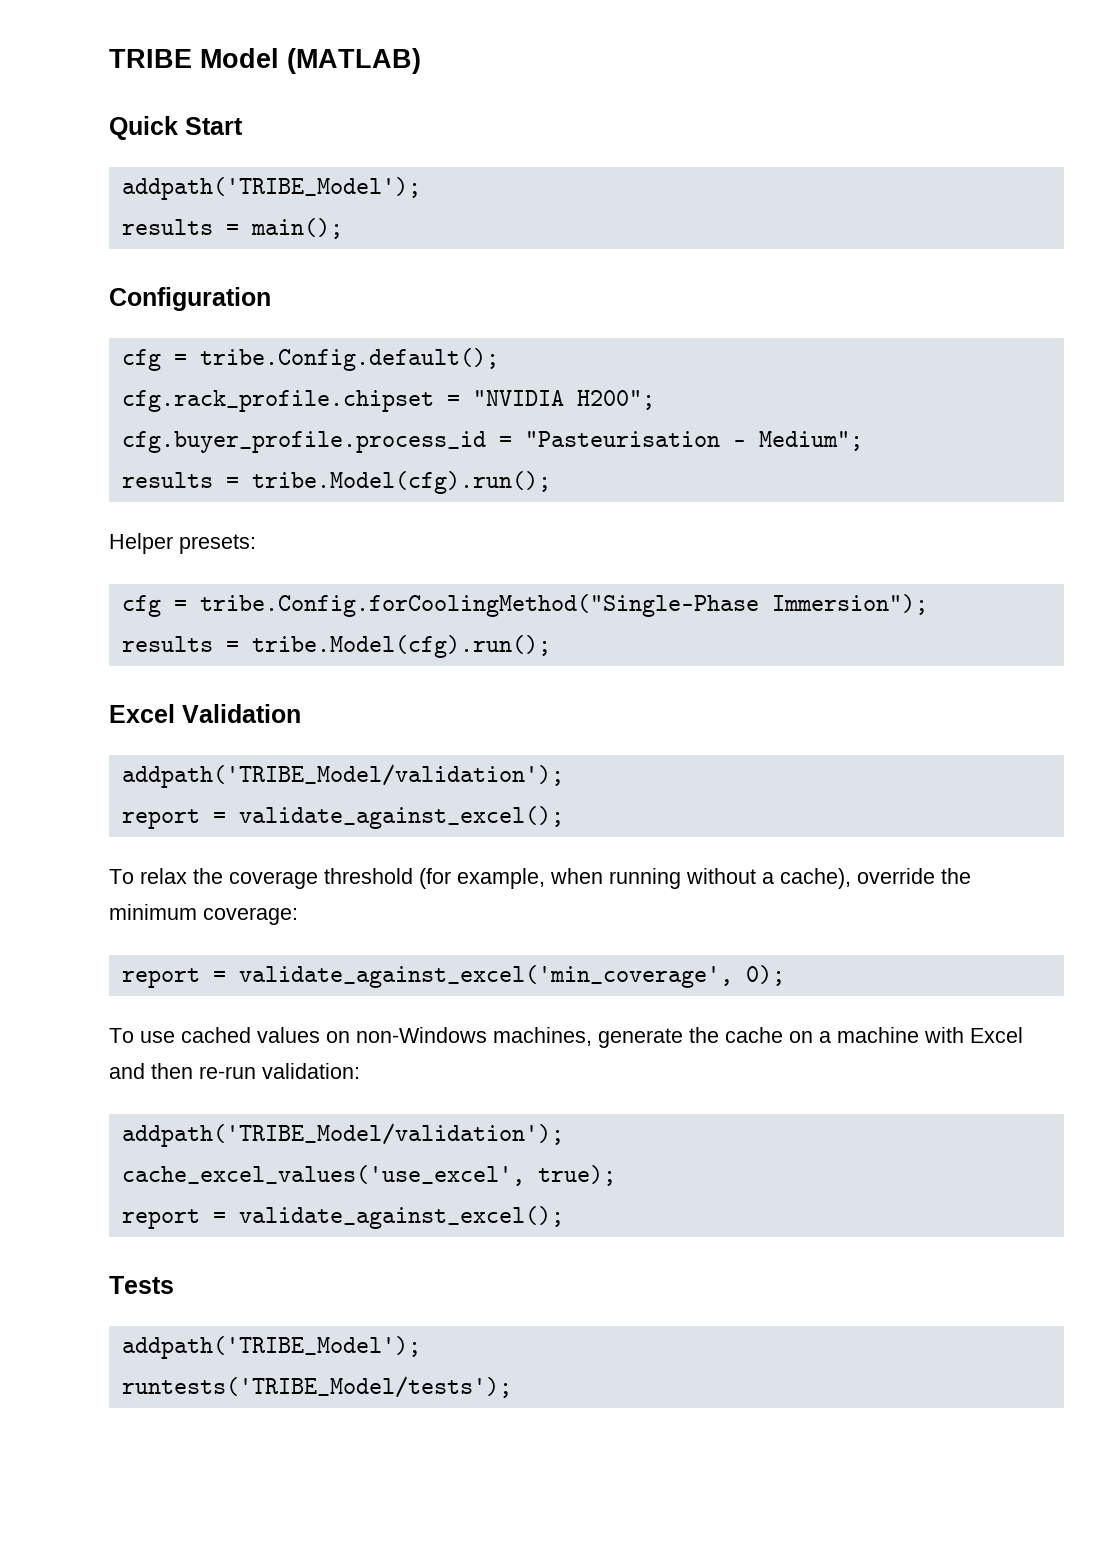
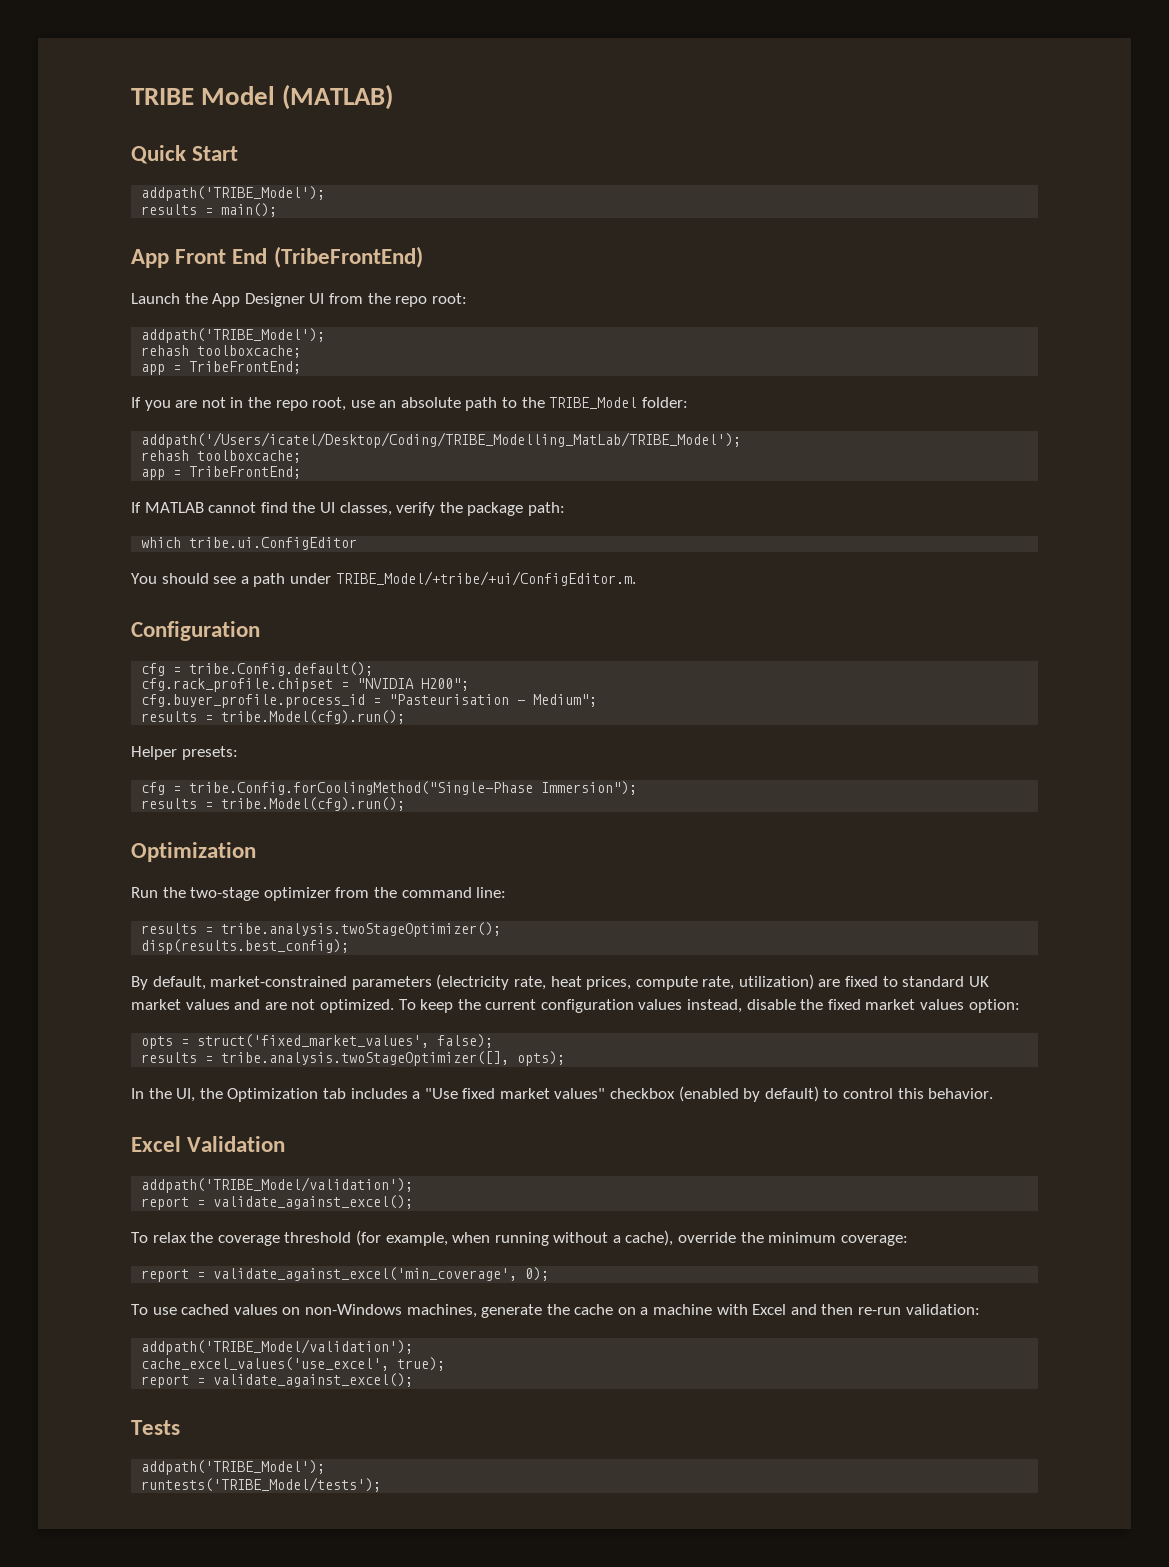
+ App Front End (TribeFrontEnd)
+ Launch the App Designer UI from the repo root:
+ addpath('TRIBE_Model');
+ rehash toolboxcache;
+ app = TribeFrontEnd;
+ If you are not in the repo root, use an absolute path to the TRIBE_Model folder:
+ addpath('/Users/icatel/Desktop/Coding/TRIBE_Modelling_MatLab/TRIBE_Model');
+ rehash toolboxcache;
+ app = TribeFrontEnd;
+ If MATLAB cannot find the UI classes, verify the package path:
+ which tribe.ui.ConfigEditor
+ You should see a path under TRIBE_Model/+tribe/+ui/ConfigEditor.m.
  cfg = tribe.Config.forCoolingMethod("Single-Phase Immersion");
  results = tribe.Model(cfg).run();
+ Optimization
+ Run the two-stage optimizer from the command line:
+ results = tribe.analysis.twoStageOptimizer();
+ disp(results.best_config);
+ By default, market-constrained parameters (electricity rate, heat prices, compute rate, utilization) are fixed to standard UK market values and are not optimized. To keep the current configuration values instead, disable the fixed market values option:
+ opts = struct('fixed_market_values', false);
+ results = tribe.analysis.twoStageOptimizer([], opts);
+ In the UI, the Optimization tab includes a "Use fixed market values" checkbox (enabled by default) to control this behavior.

